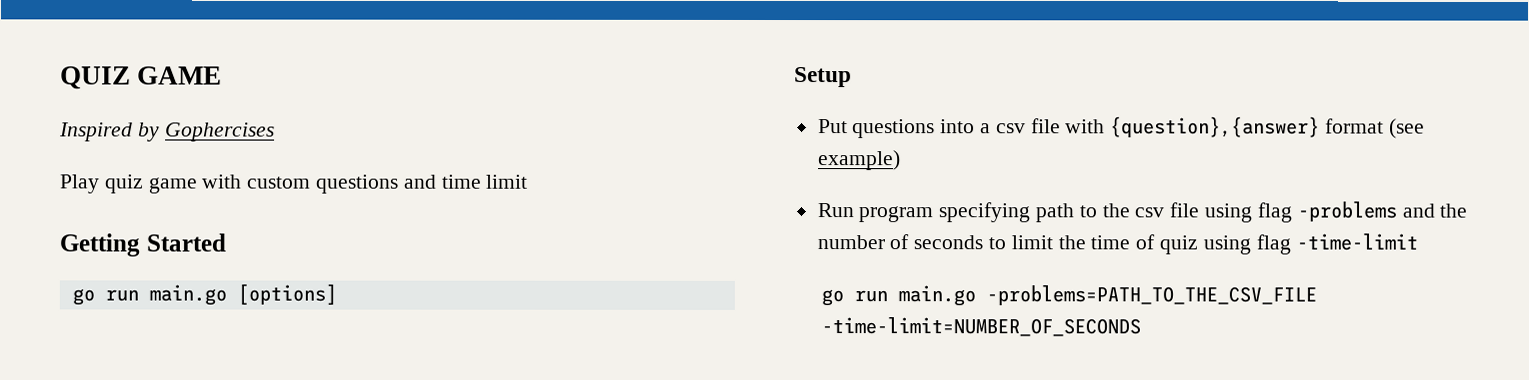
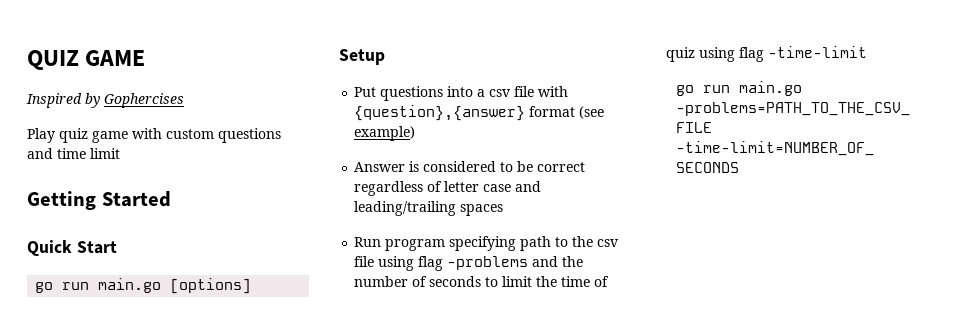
+ Quick Start
+ Answer is considered to be correct regardless of letter case and leading/trailing spaces

